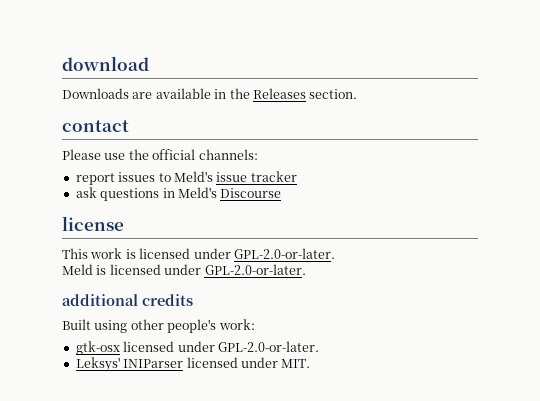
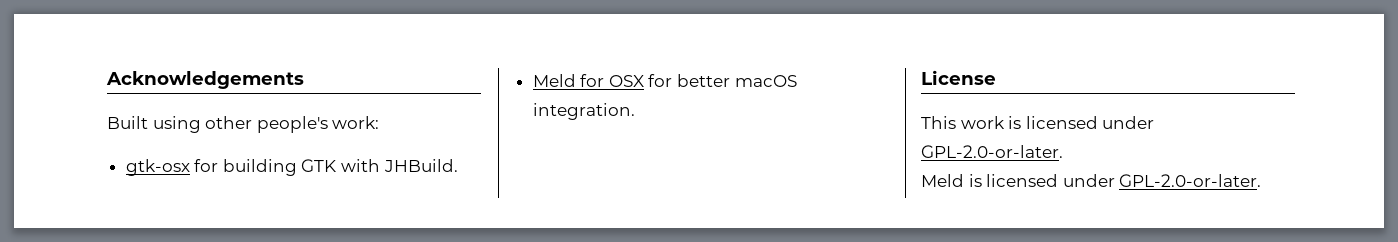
- download
- Downloads are available in the Releases section.
- contact
- Please use the official channels:
- report issues to Meld's issue tracker
- ask questions in Meld's Discourse
- license
+ Acknowledgements
+ Built using other people's work:
+ gtk-osx for building GTK with JHBuild.
+ Meld for OSX for better macOS integration.
+ License
- additional credits
- Built using other people's work:
- gtk-osx licensed under GPL-2.0-or-later.
- Leksys' INIParser licensed under MIT.

